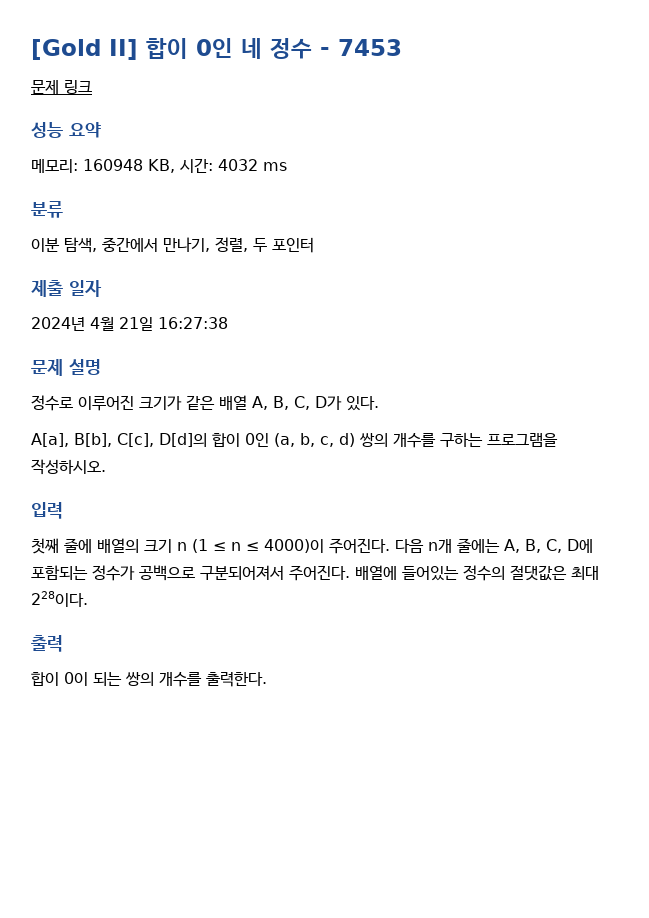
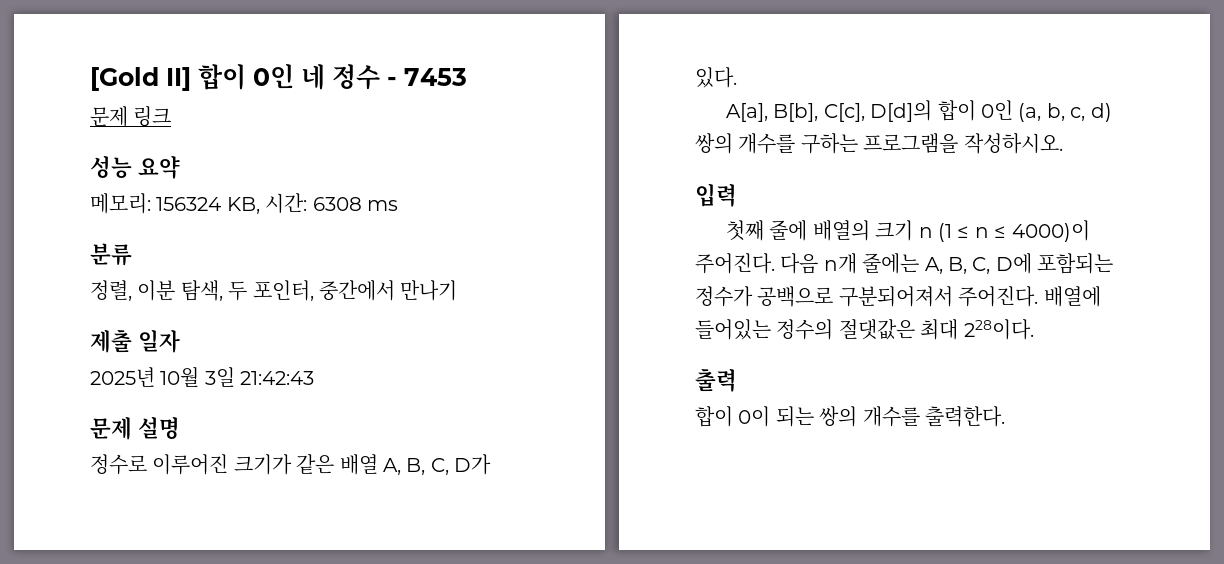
- 메모리: 160948 KB, 시간: 4032 ms
+ 메모리: 156324 KB, 시간: 6308 ms
- 이분 탐색, 중간에서 만나기, 정렬, 두 포인터
+ 정렬, 이분 탐색, 두 포인터, 중간에서 만나기
  제출 일자
- 2024년 4월 21일 16:27:38
+ 2025년 10월 3일 21:42:43

